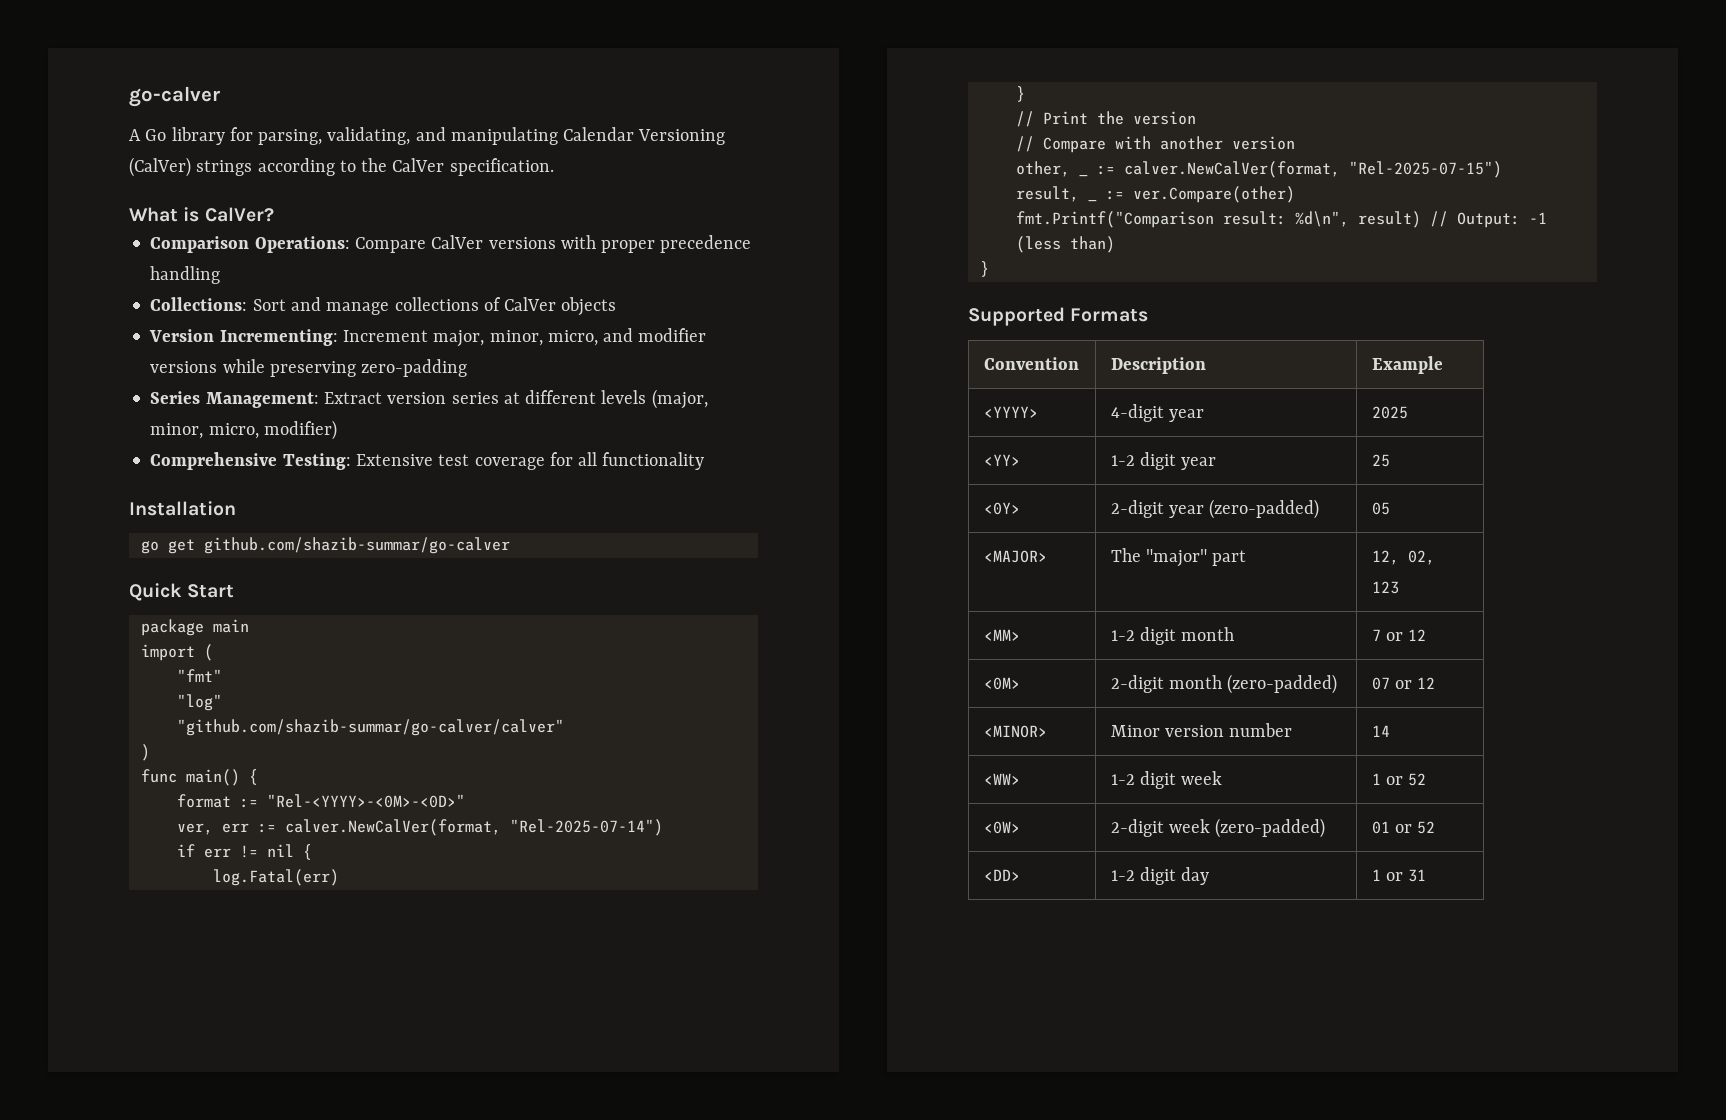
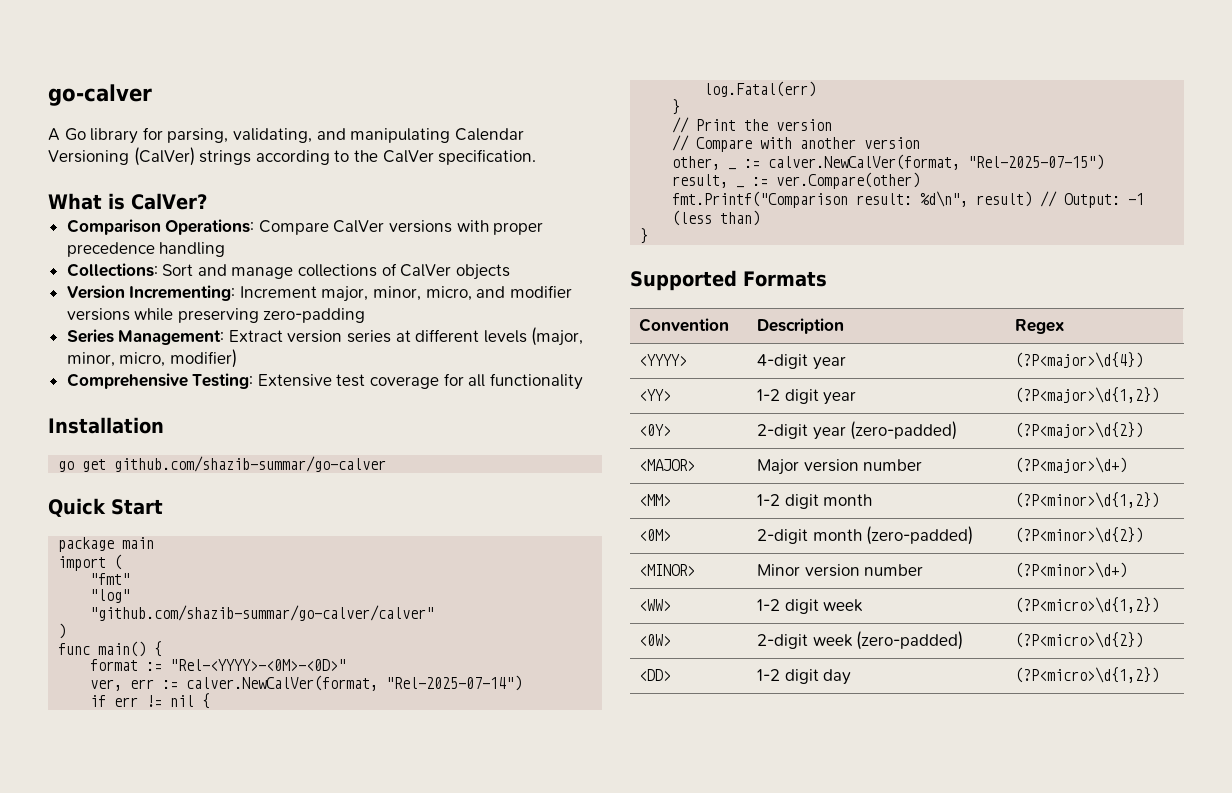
- Convention | Description | Example
+ Convention | Description | Regex
- <YYYY> | 4-digit year | 2025
+ <YYYY> | 4-digit year | (?P<major>\d{4})
- <YY> | 1-2 digit year | 25
+ <YY> | 1-2 digit year | (?P<major>\d{1,2})
- <0Y> | 2-digit year (zero-padded) | 05
+ <0Y> | 2-digit year (zero-padded) | (?P<major>\d{2})
- <MAJOR> | The "major" part | 12, 02, 123
+ <MAJOR> | Major version number | (?P<major>\d+)
- <MM> | 1-2 digit month | 7 or 12
+ <MM> | 1-2 digit month | (?P<minor>\d{1,2})
- <0M> | 2-digit month (zero-padded) | 07 or 12
+ <0M> | 2-digit month (zero-padded) | (?P<minor>\d{2})
- <MINOR> | Minor version number | 14
+ <MINOR> | Minor version number | (?P<minor>\d+)
- <WW> | 1-2 digit week | 1 or 52
+ <WW> | 1-2 digit week | (?P<micro>\d{1,2})
- <0W> | 2-digit week (zero-padded) | 01 or 52
+ <0W> | 2-digit week (zero-padded) | (?P<micro>\d{2})
- <DD> | 1-2 digit day | 1 or 31
+ <DD> | 1-2 digit day | (?P<micro>\d{1,2})

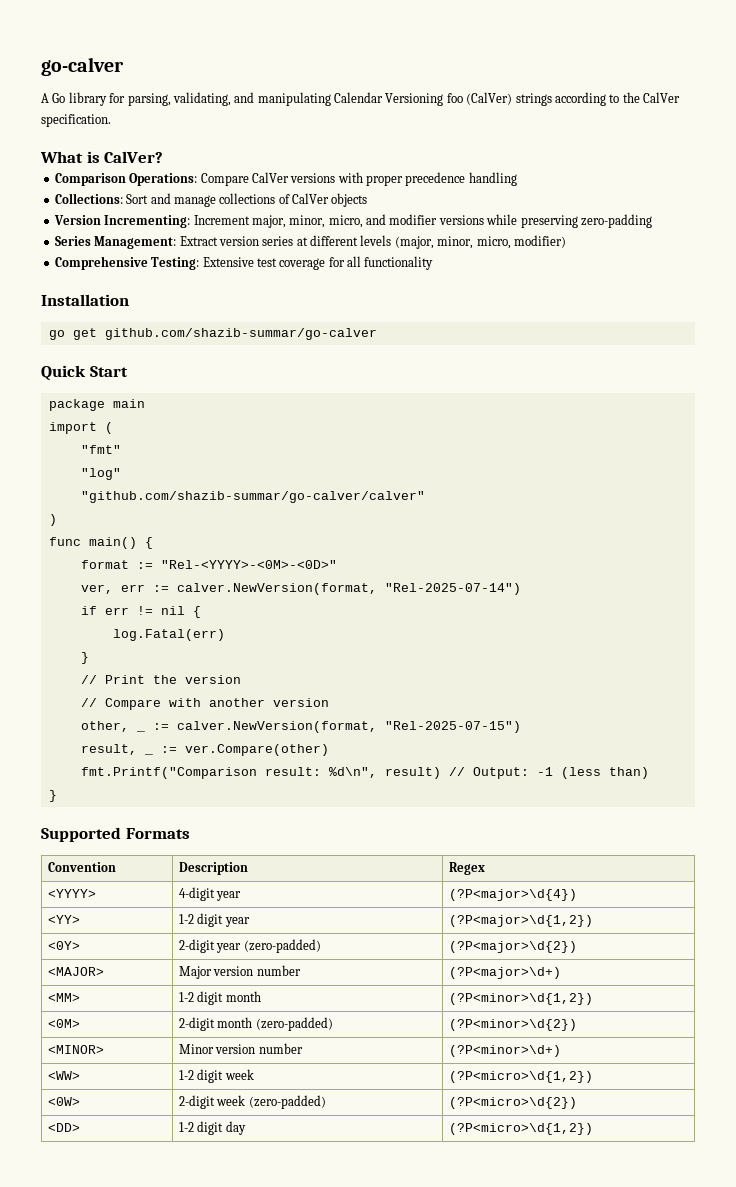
- A Go library for parsing, validating, and manipulating Calendar Versioning (CalVer) strings according to the CalVer specification.
+ A Go library for parsing, validating, and manipulating Calendar Versioning foo (CalVer) strings according to the CalVer specification.
- ver, err := calver.NewCalVer(format, "Rel-2025-07-14")
+ ver, err := calver.NewVersion(format, "Rel-2025-07-14")
- other, _ := calver.NewCalVer(format, "Rel-2025-07-15")
+ other, _ := calver.NewVersion(format, "Rel-2025-07-15")

